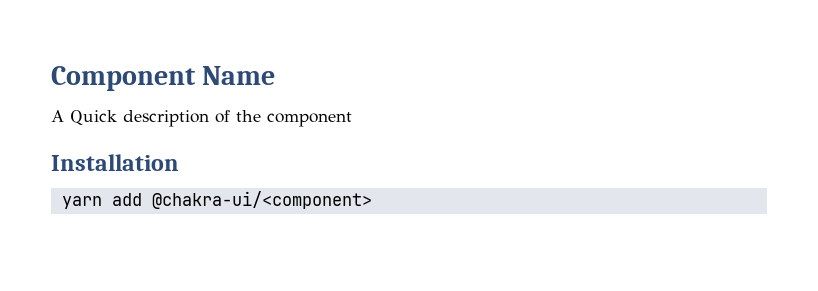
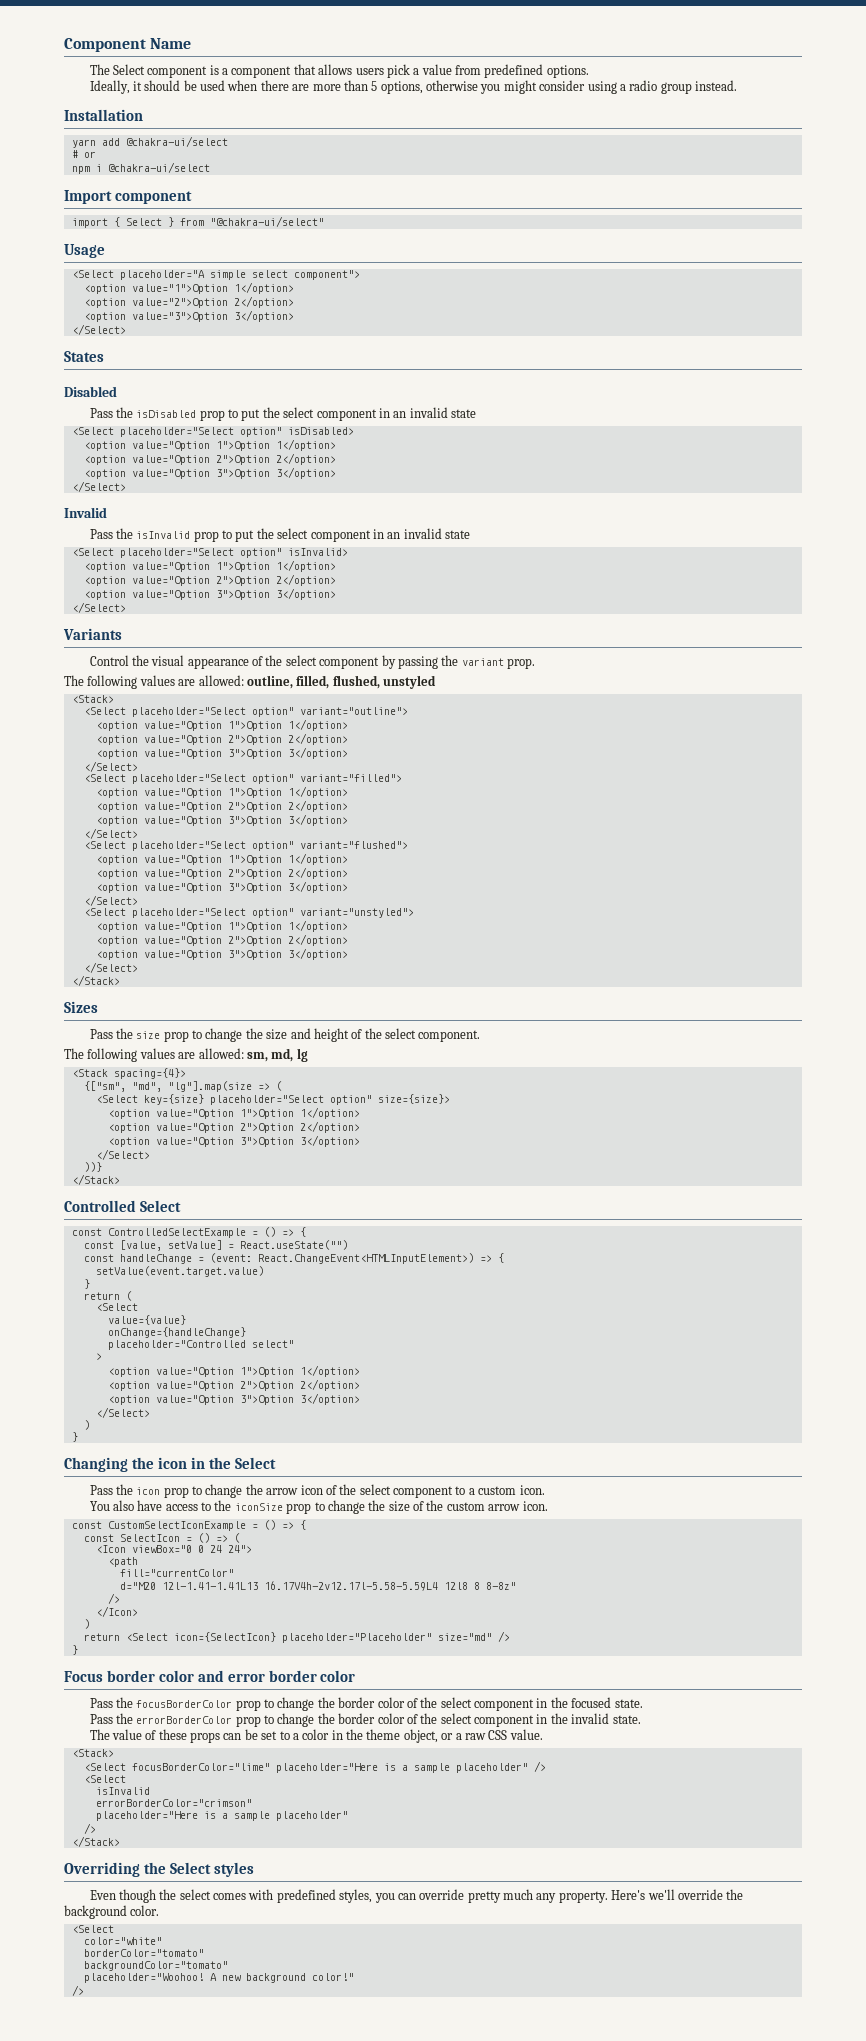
- A Quick description of the component
+ The Select component is a component that allows users pick a value from predefined options.
+ Ideally, it should be used when there are more than 5 options, otherwise you might consider using a radio group instead.
  Installation
- yarn add @chakra-ui/<component>
+ yarn add @chakra-ui/select
+ # or
+ npm i @chakra-ui/select
+ Import component
+ import { Select } from "@chakra-ui/select"
+ Usage
+ <Select placeholder="A simple select component">
+ <option value="1">Option 1</option>
+ <option value="2">Option 2</option>
+ <option value="3">Option 3</option>
+ </Select>
+ States
+ Disabled
+ Pass the isDisabled prop to put the select component in an invalid state
+ <Select placeholder="Select option" isDisabled>
+ <option value="Option 1">Option 1</option>
+ <option value="Option 2">Option 2</option>
+ <option value="Option 3">Option 3</option>
+ </Select>
+ Invalid
+ Pass the isInvalid prop to put the select component in an invalid state
+ <Select placeholder="Select option" isInvalid>
+ <option value="Option 1">Option 1</option>
+ <option value="Option 2">Option 2</option>
+ <option value="Option 3">Option 3</option>
+ </Select>
+ Variants
+ Control the visual appearance of the select component by passing the variant prop.
+ The following values are allowed: outline, filled, flushed, unstyled
+ <Stack>
+ <Select placeholder="Select option" variant="outline">
+ <option value="Option 1">Option 1</option>
+ <option value="Option 2">Option 2</option>
+ <option value="Option 3">Option 3</option>
+ </Select>
+ <Select placeholder="Select option" variant="filled">
+ <option value="Option 1">Option 1</option>
+ <option value="Option 2">Option 2</option>
+ <option value="Option 3">Option 3</option>
+ </Select>
+ <Select placeholder="Select option" variant="flushed">
+ <option value="Option 1">Option 1</option>
+ <option value="Option 2">Option 2</option>
+ <option value="Option 3">Option 3</option>
+ </Select>
+ <Select placeholder="Select option" variant="unstyled">
+ <option value="Option 1">Option 1</option>
+ <option value="Option 2">Option 2</option>
+ <option value="Option 3">Option 3</option>
+ </Select>
+ </Stack>
+ Sizes
+ Pass the size prop to change the size and height of the select component.
+ The following values are allowed: sm, md, lg
+ <Stack spacing={4}>
+ {["sm", "md", "lg"].map(size => (
+ <Select key={size} placeholder="Select option" size={size}>
+ <option value="Option 1">Option 1</option>
+ <option value="Option 2">Option 2</option>
+ <option value="Option 3">Option 3</option>
+ </Select>
+ ))}
+ </Stack>
+ Controlled Select
+ const ControlledSelectExample = () => {
+ const [value, setValue] = React.useState("")
+ const handleChange = (event: React.ChangeEvent<HTMLInputElement>) => {
+ setValue(event.target.value)
+ }
+ return (
+ <Select
+ value={value}
+ onChange={handleChange}
+ placeholder="Controlled select"
+ >
+ <option value="Option 1">Option 1</option>
+ <option value="Option 2">Option 2</option>
+ <option value="Option 3">Option 3</option>
+ </Select>
+ )
+ }
+ Changing the icon in the Select
+ Pass the icon prop to change the arrow icon of the select component to a custom icon.
+ You also have access to the iconSize prop to change the size of the custom arrow icon.
+ const CustomSelectIconExample = () => {
+ const SelectIcon = () => (
+ <Icon viewBox="0 0 24 24">
+ <path
+ fill="currentColor"
+ d="M20 12l-1.41-1.41L13 16.17V4h-2v12.17l-5.58-5.59L4 12l8 8 8-8z"
+ />
+ </Icon>
+ )
+ return <Select icon={SelectIcon} placeholder="Placeholder" size="md" />
+ }
+ Focus border color and error border color
+ Pass the focusBorderColor prop to change the border color of the select component in the focused state.
+ Pass the errorBorderColor prop to change the border color of the select component in the invalid state.
+ The value of these props can be set to a color in the theme object, or a raw CSS value.
+ <Stack>
+ <Select focusBorderColor="lime" placeholder="Here is a sample placeholder" />
+ <Select
+ isInvalid
+ errorBorderColor="crimson"
+ placeholder="Here is a sample placeholder"
+ />
+ </Stack>
+ Overriding the Select styles
+ Even though the select comes with predefined styles, you can override pretty much any property. Here's we'll override the background color.
+ <Select
+ color="white"
+ borderColor="tomato"
+ backgroundColor="tomato"
+ placeholder="Woohoo! A new background color!"
+ />

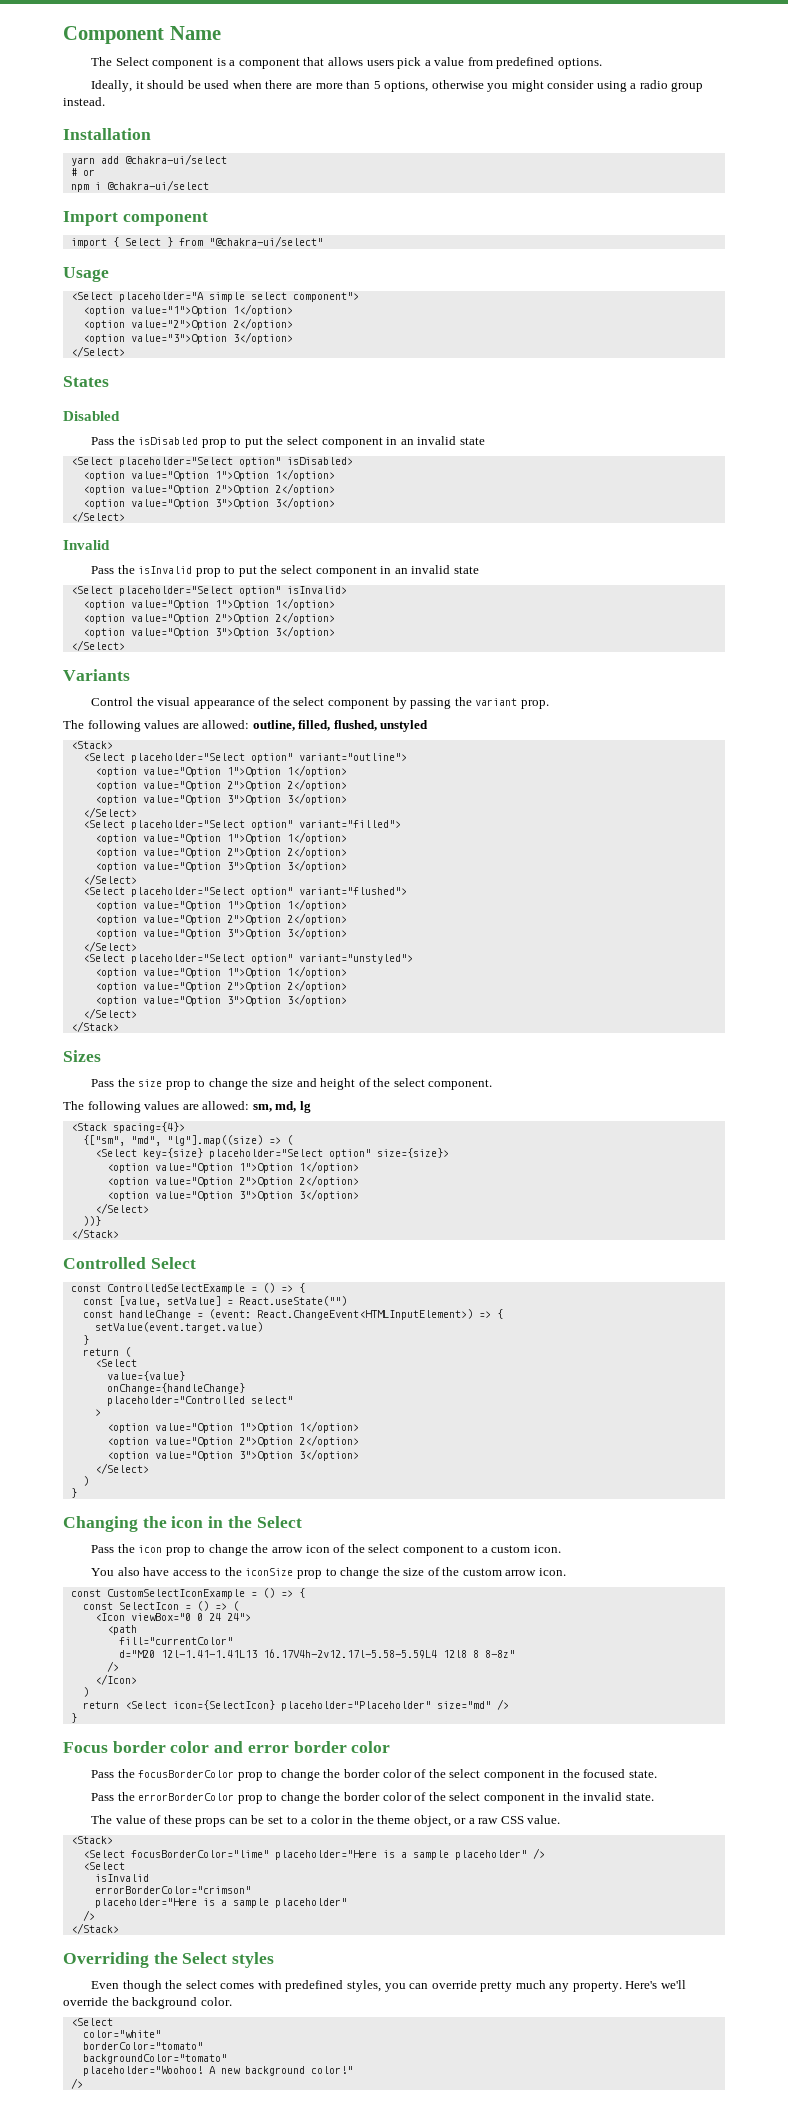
- {["sm", "md", "lg"].map(size => (
+ {["sm", "md", "lg"].map((size) => (

